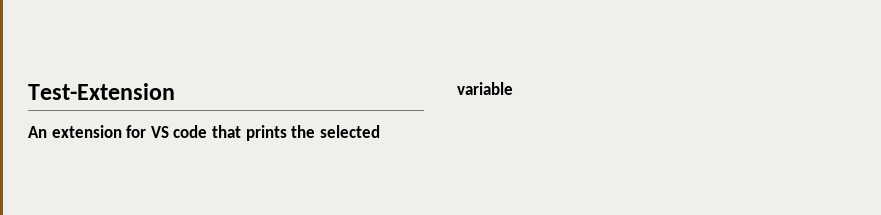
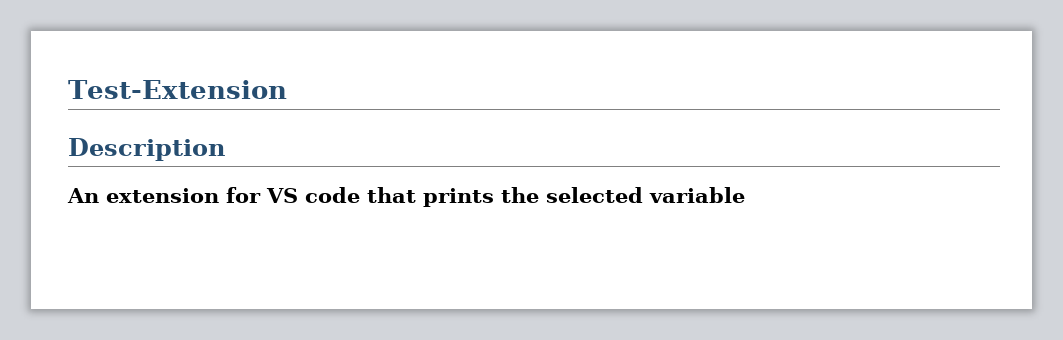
+ Description

